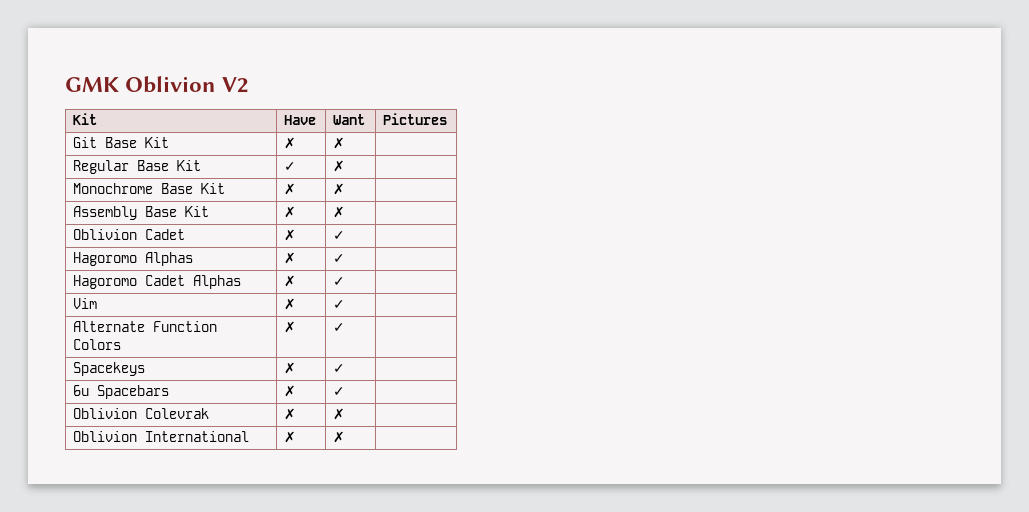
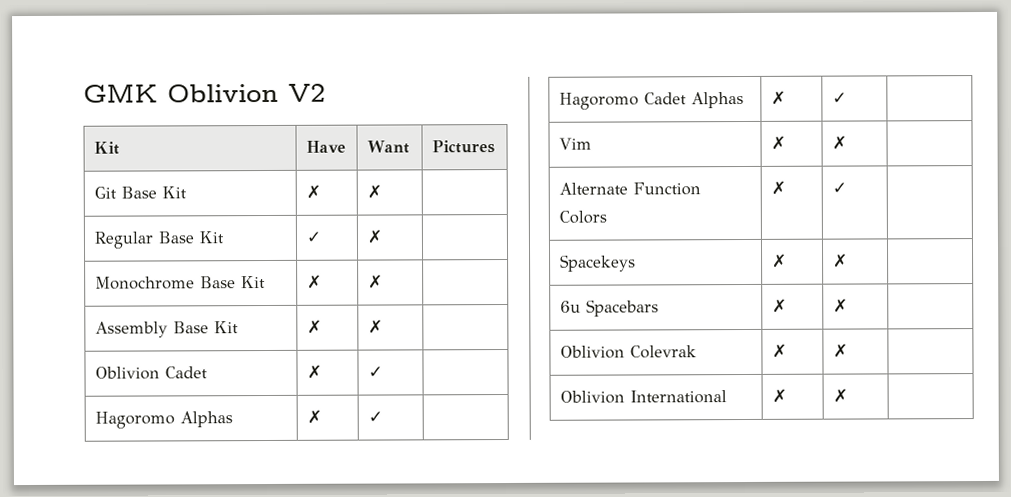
- Vim | ✗ | ✓ |
+ Vim | ✗ | ✗ |
- Spacekeys | ✗ | ✓ |
+ Spacekeys | ✗ | ✗ |
- 6u Spacebars | ✗ | ✓ |
+ 6u Spacebars | ✗ | ✗ |

